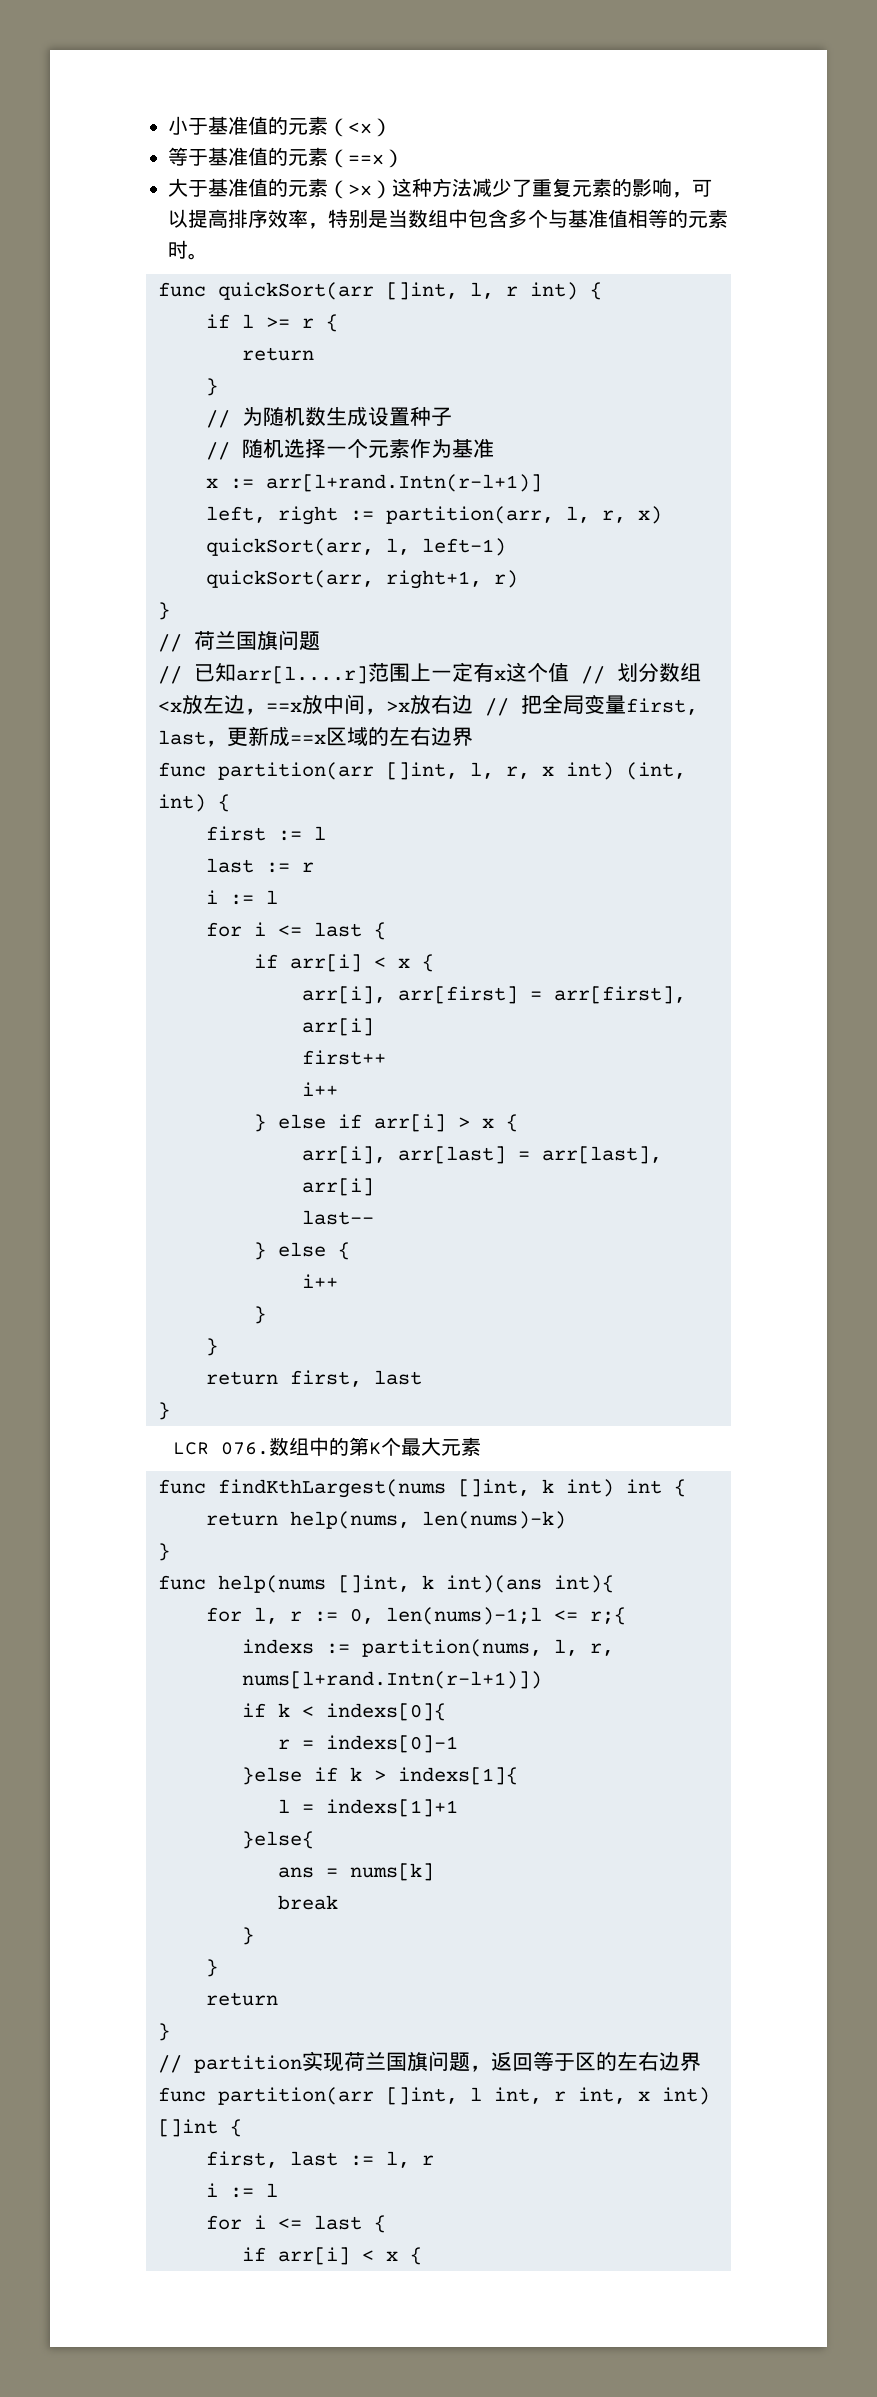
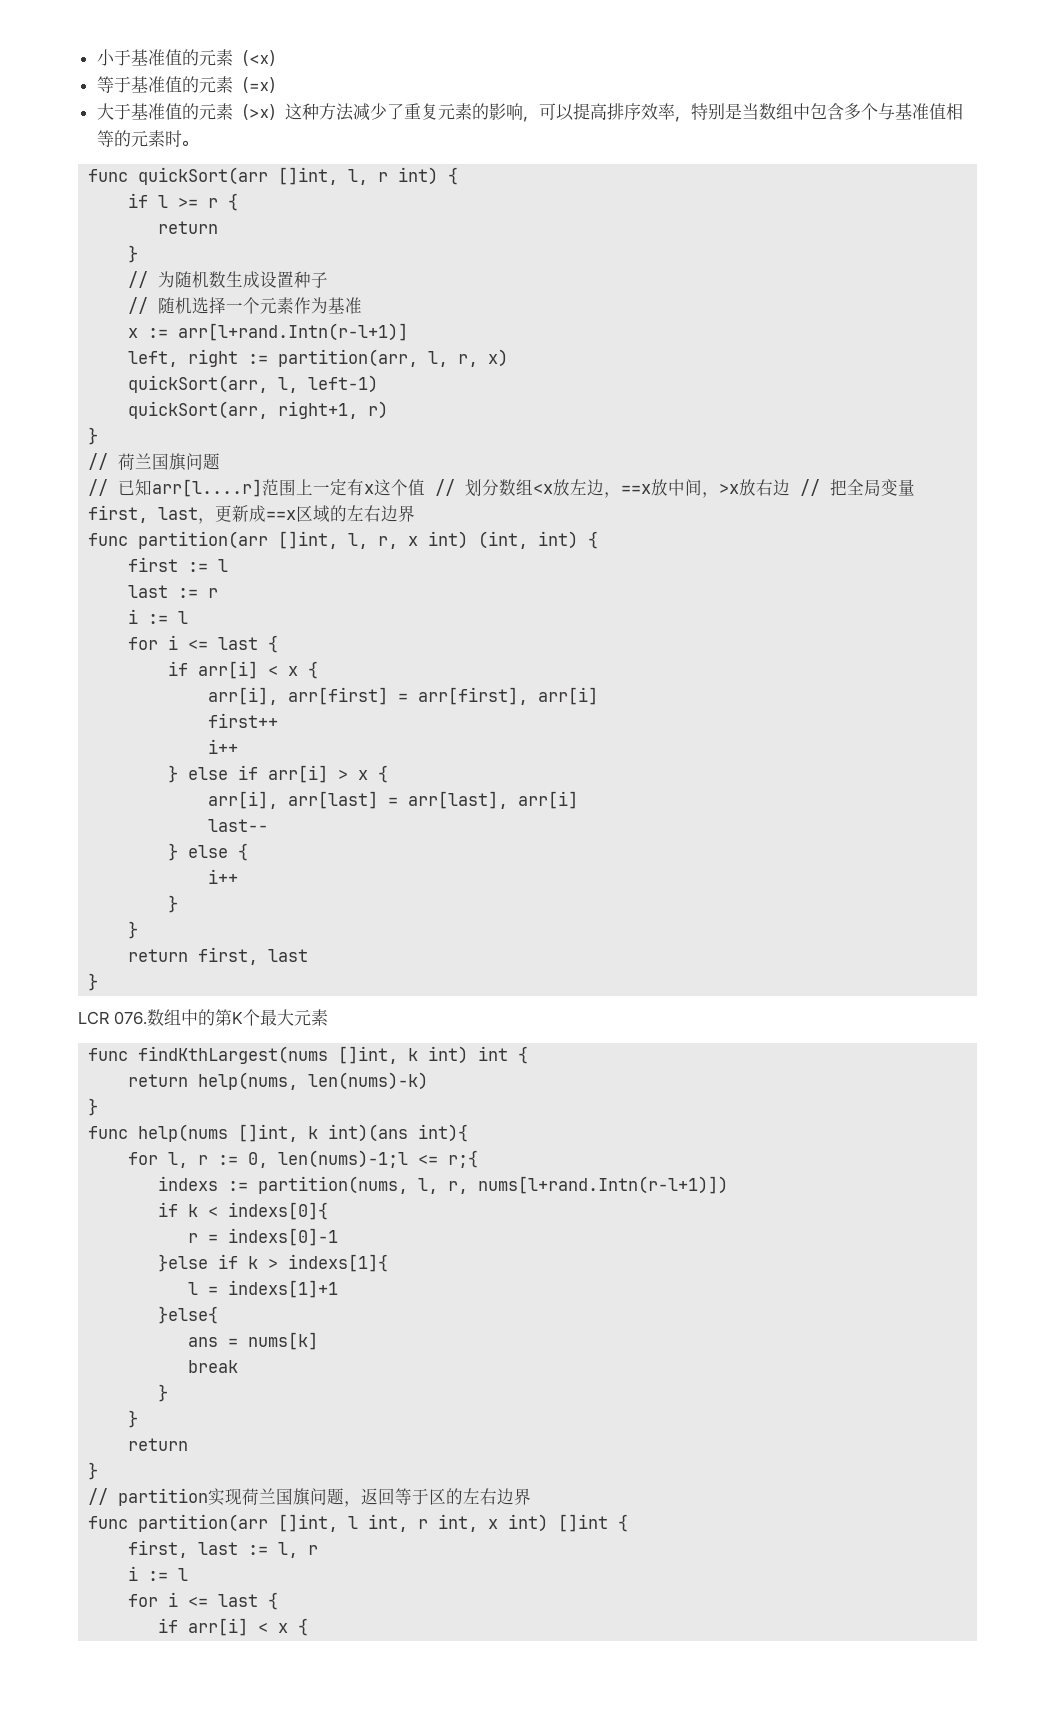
- 等于基准值的元素（==x）
+ 等于基准值的元素（=x）

